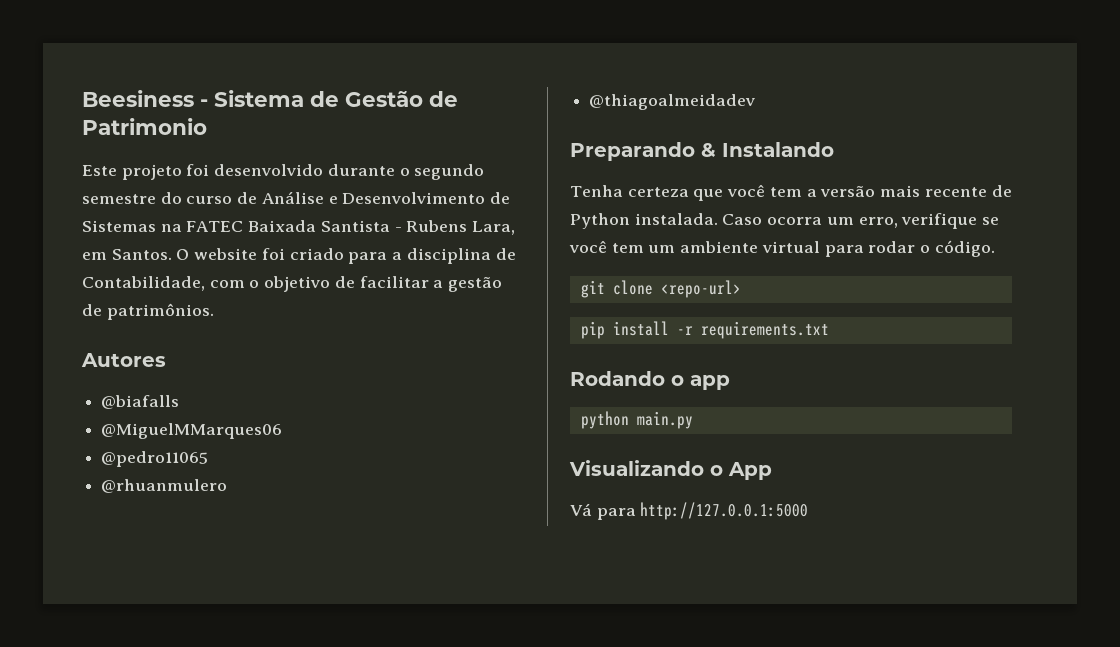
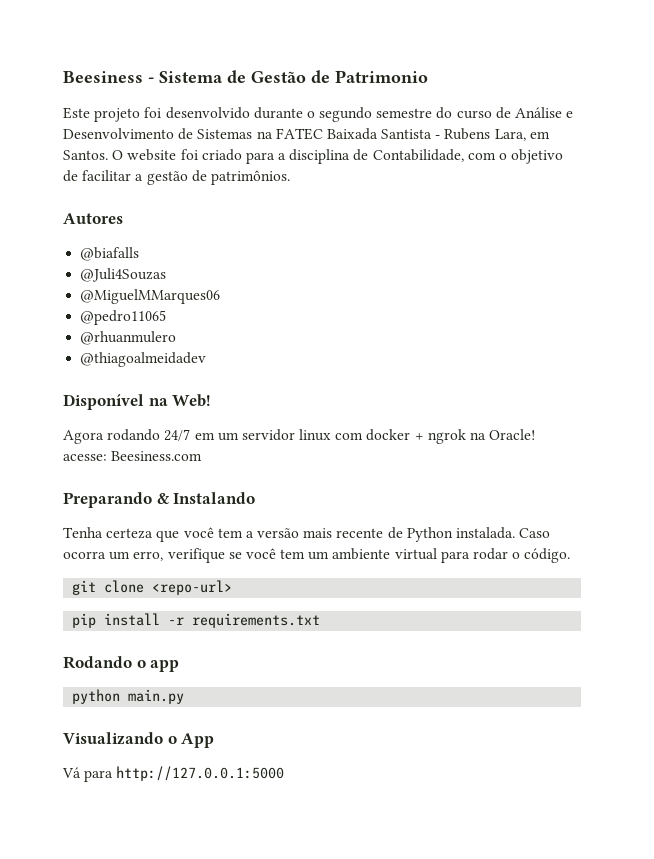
+ @Juli4Souzas
+ Disponível na Web!
+ Agora rodando 24/7 em um servidor linux com docker + ngrok na Oracle! acesse: Beesiness.com

